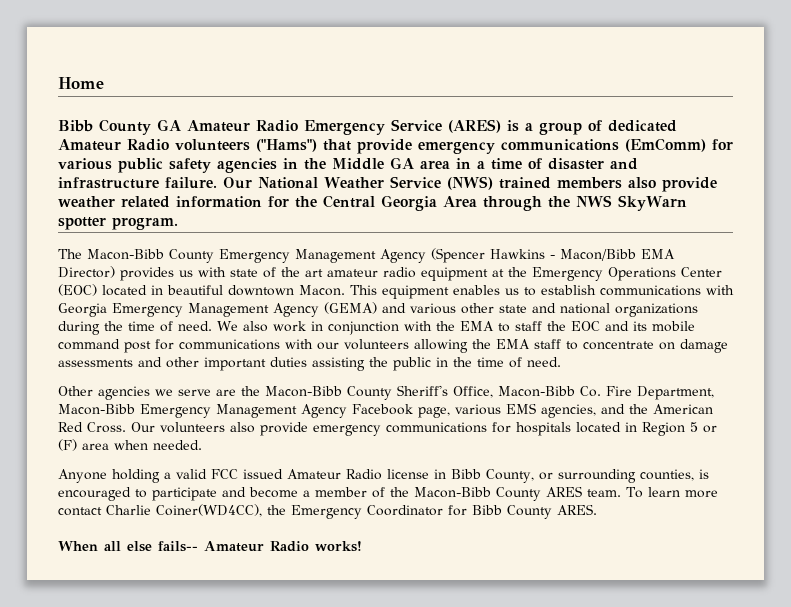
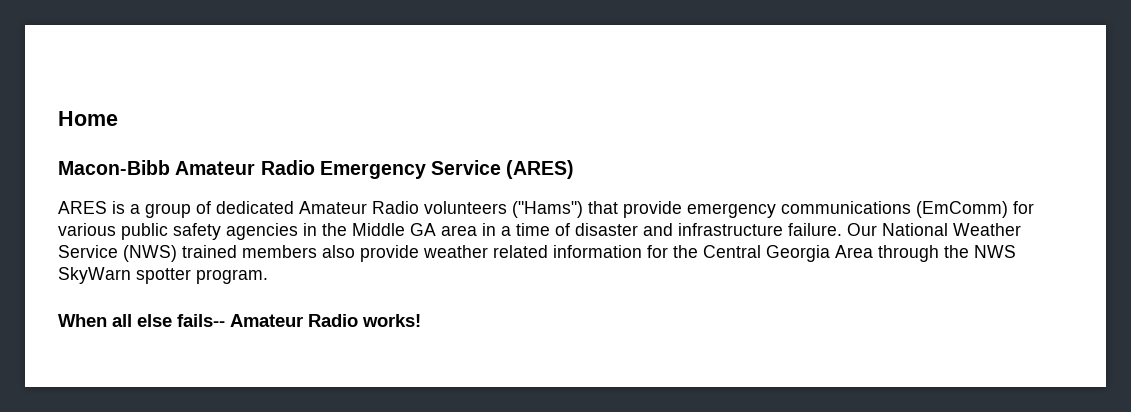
- Bibb County GA Amateur Radio Emergency Service (ARES) is a group of dedicated Amateur Radio volunteers ("Hams") that provide emergency communications (EmComm) for various public safety agencies in the Middle GA area in a time of disaster and infrastructure failure.
+ Macon-Bibb Amateur Radio Emergency Service (ARES)
+ ARES is a group of dedicated Amateur Radio volunteers ("Hams") that provide emergency communications (EmComm) for various public safety agencies in the Middle GA area in a time of disaster and infrastructure failure.
- The Macon-Bibb County Emergency Management Agency (Spencer Hawkins - Macon/Bibb EMA Director) provides us with state of the art amateur radio equipment at the Emergency Operations Center (EOC) located in beautiful downtown Macon. This equipment enables us to establish communications with Georgia Emergency Management Agency (GEMA) and various other state and national organizations during the time of need. We also work in conjunction with the EMA to staff the EOC and its mobile command post for communications with our volunteers allowing the EMA staff to concentrate on damage assessments and other important duties assisting the public in the time of need.
- Other agencies we serve are the Macon-Bibb County Sheriff's Office, Macon-Bibb Co. Fire Department, Macon-Bibb Emergency Management Agency Facebook page, various EMS agencies, and the American Red Cross. Our volunteers also provide emergency communications for hospitals located in Region 5 or (F) area when needed.
- Anyone holding a valid FCC issued Amateur Radio license in Bibb County, or surrounding counties, is encouraged to participate and become a member of the Macon-Bibb County ARES team. To learn more contact Charlie Coiner(WD4CC), the Emergency Coordinator for Bibb County ARES.

